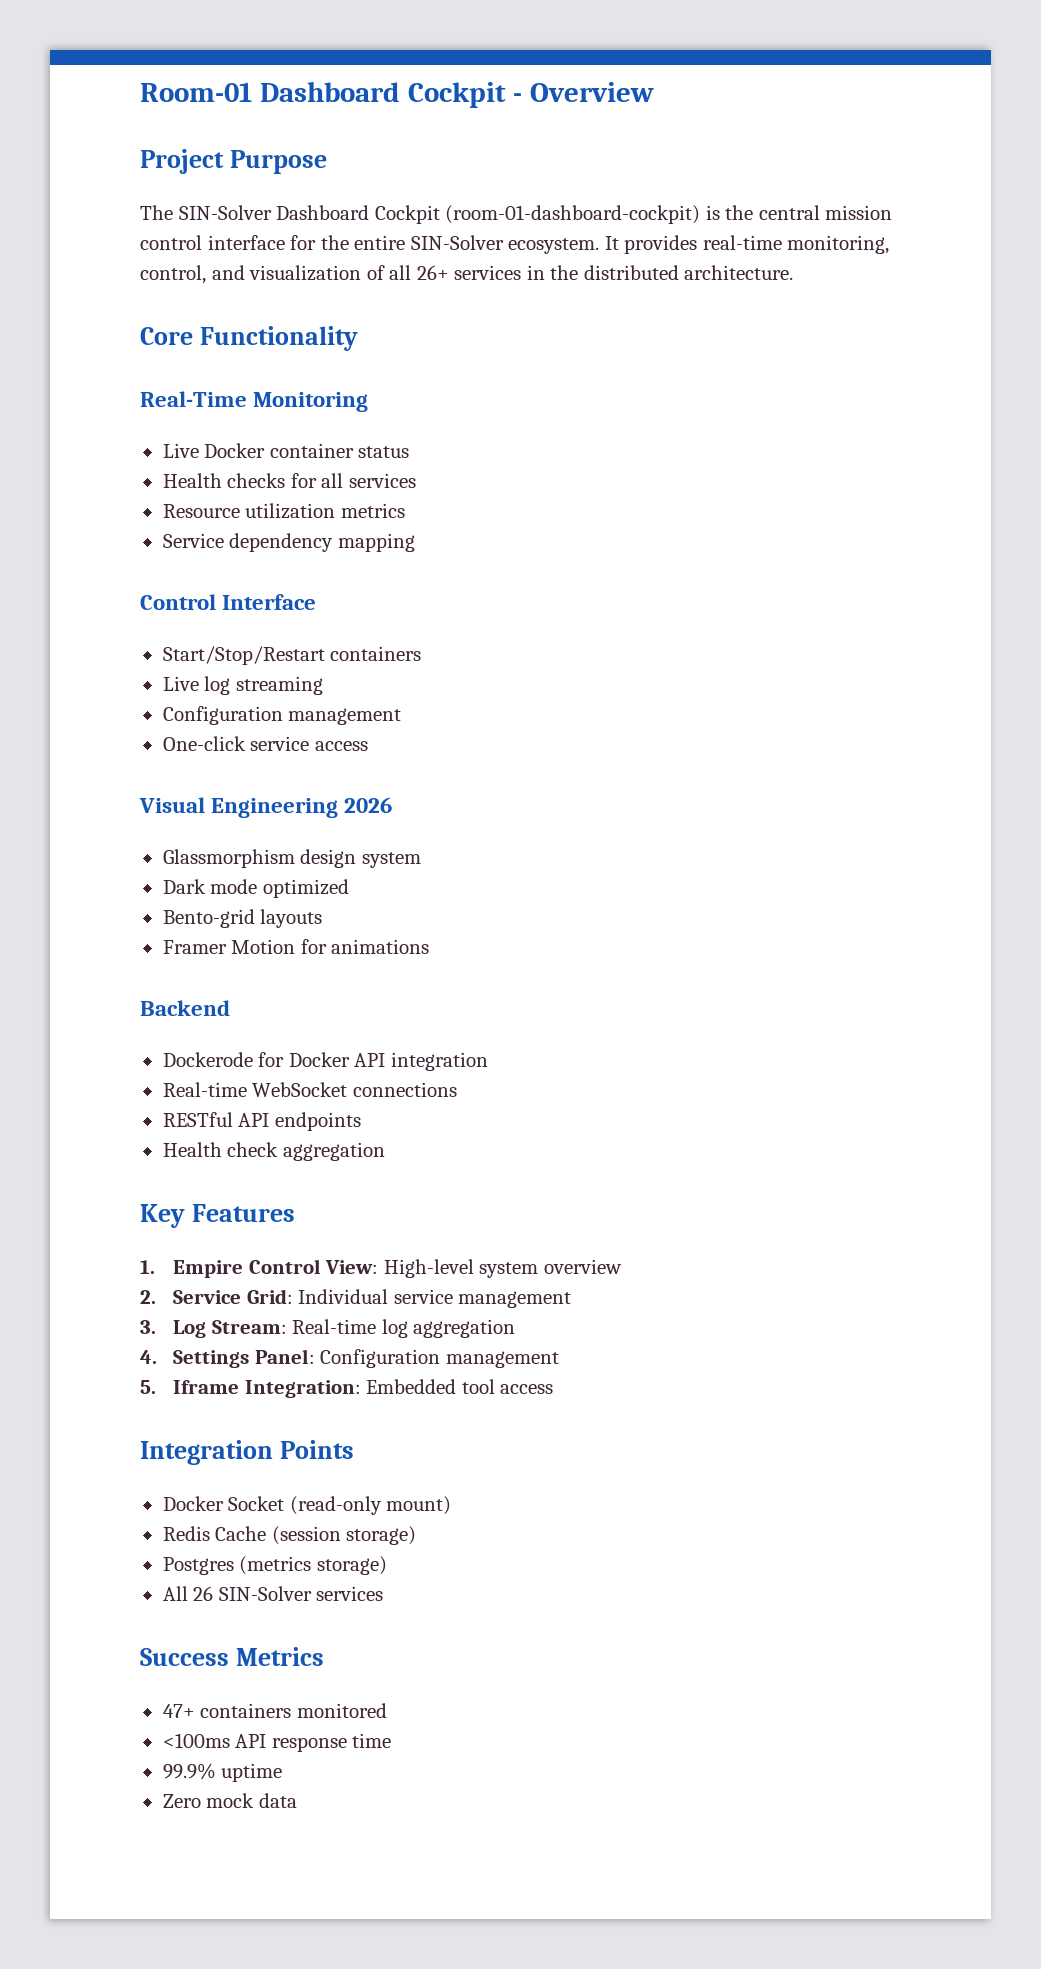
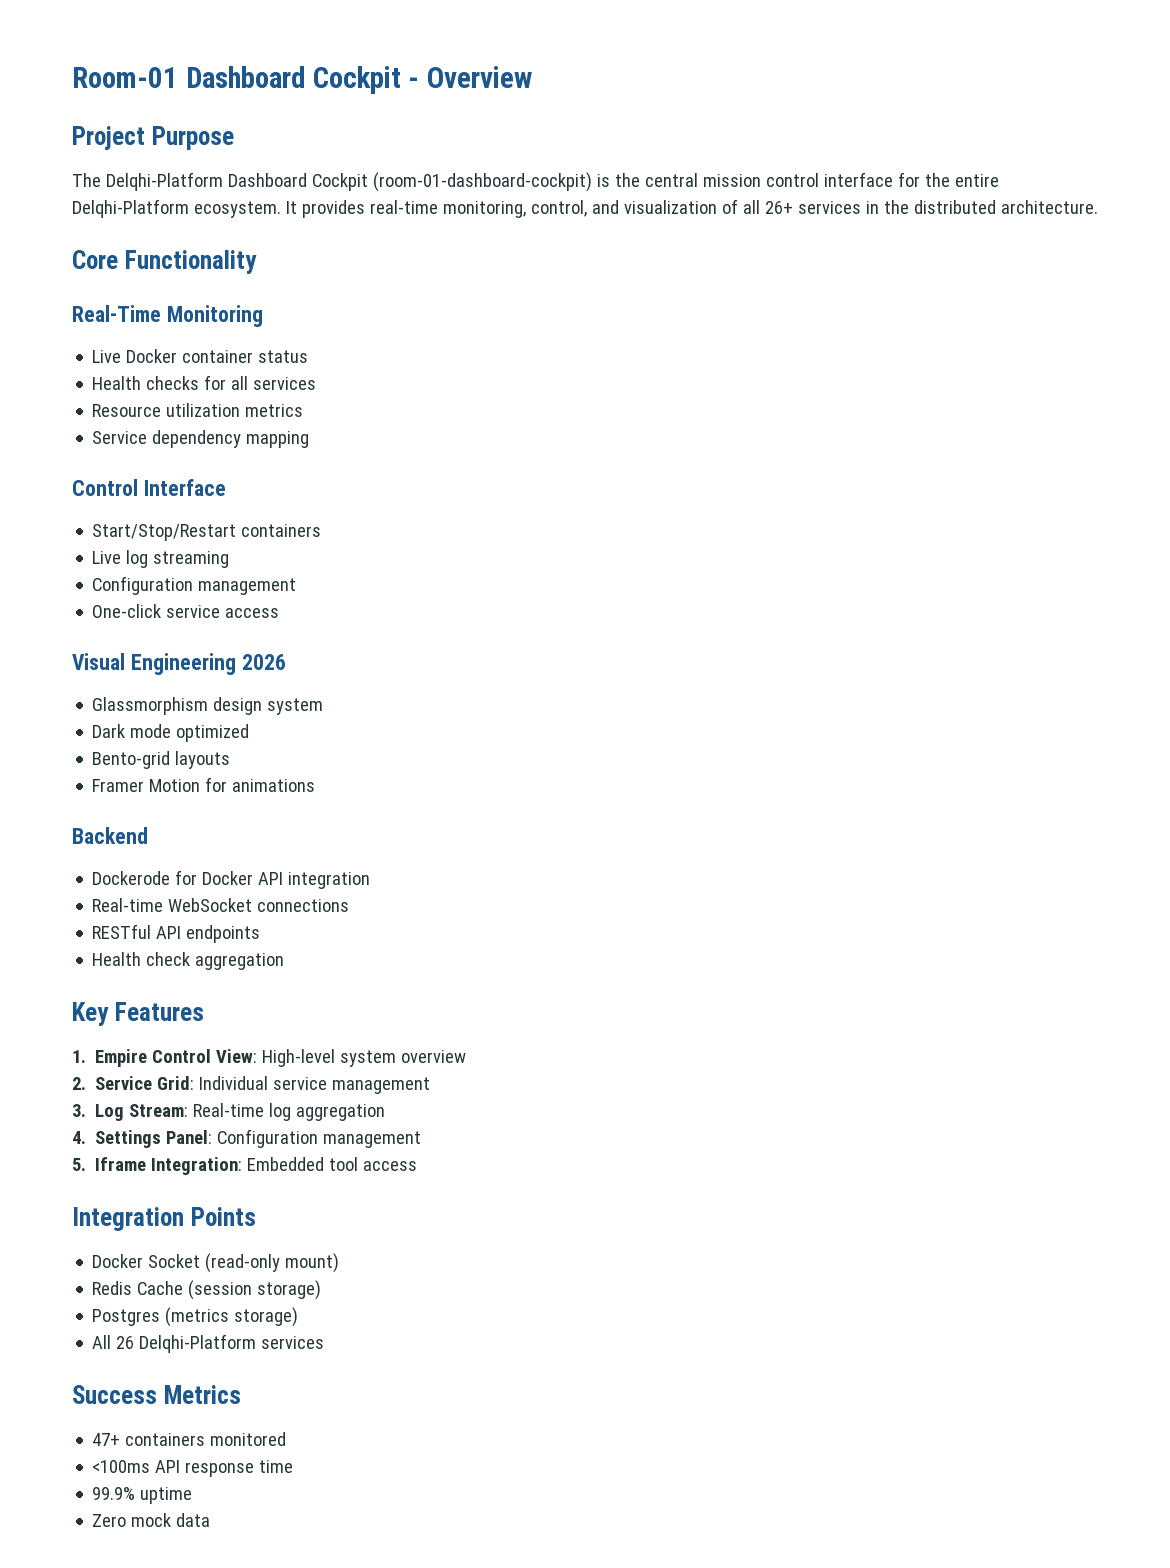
- The SIN-Solver Dashboard Cockpit (room-01-dashboard-cockpit) is the central mission control interface for the entire SIN-Solver ecosystem.
+ The Delqhi-Platform Dashboard Cockpit (room-01-dashboard-cockpit) is the central mission control interface for the entire Delqhi-Platform ecosystem.
- All 26 SIN-Solver services
+ All 26 Delqhi-Platform services

